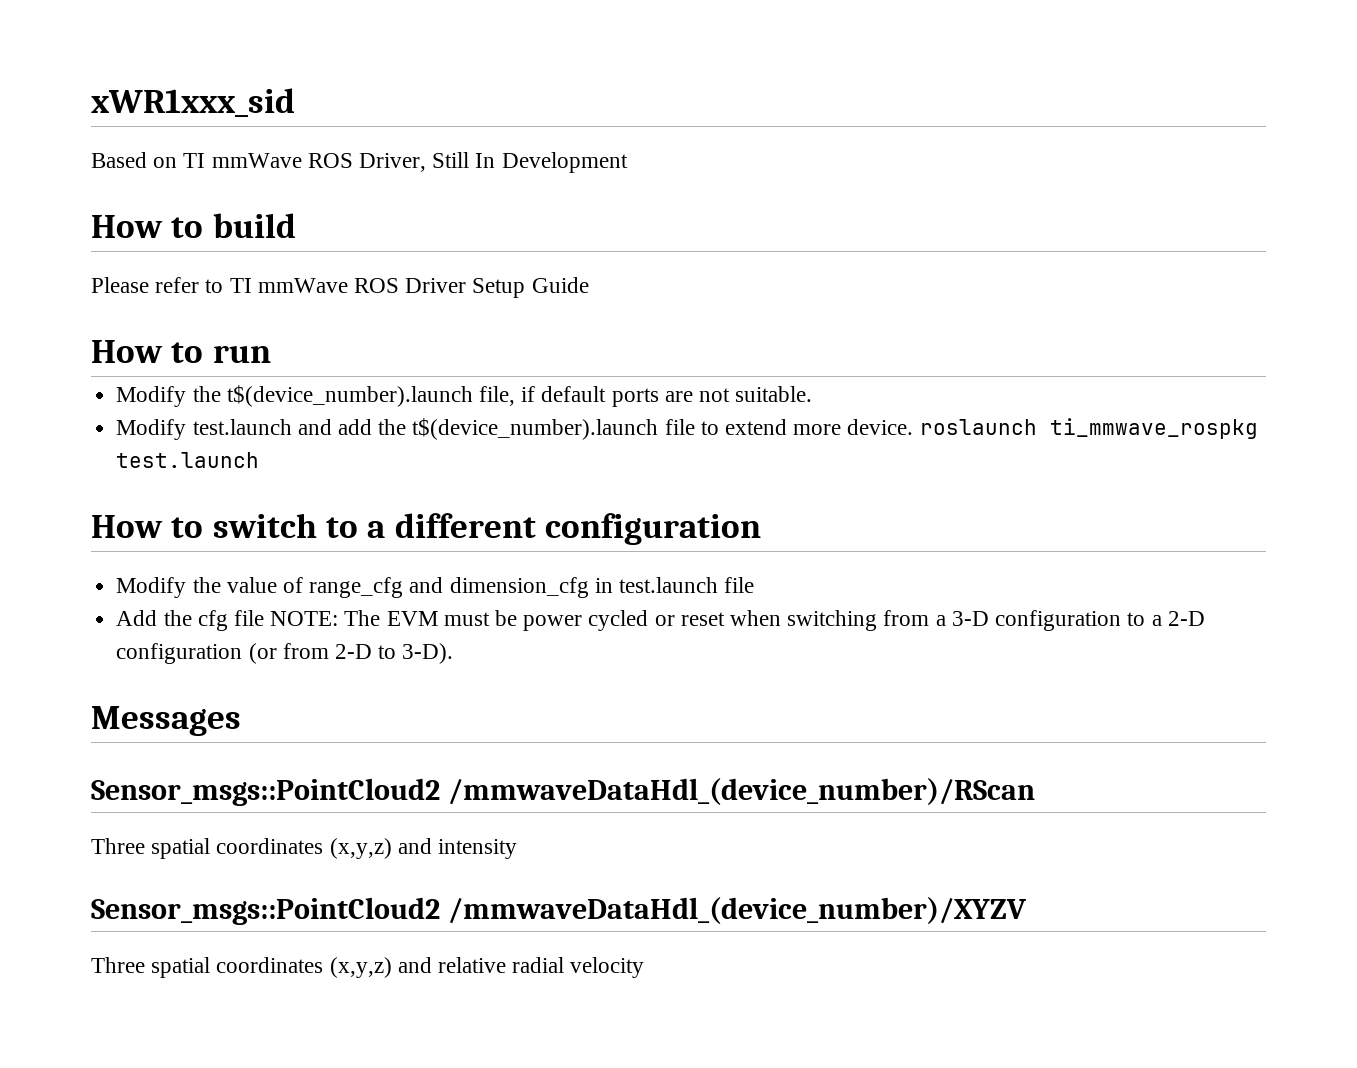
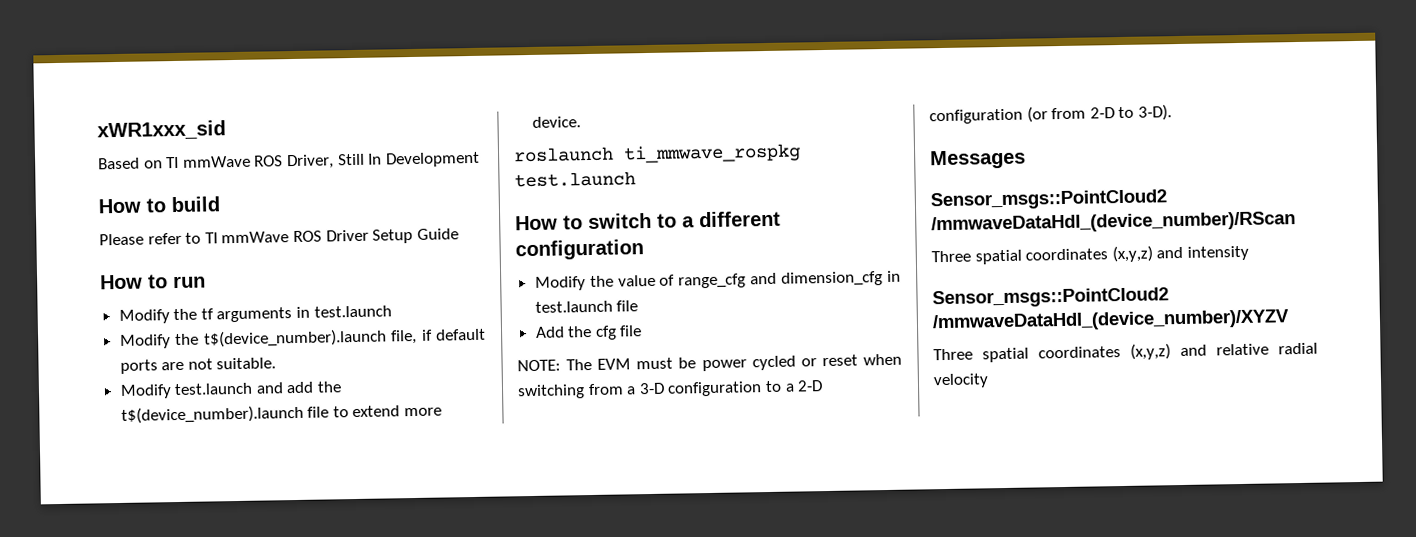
+ Modify the tf arguments in test.launch
- Modify test.launch and add the t$(device_number).launch file to extend more device. roslaunch ti_mmwave_rospkg test.launch
+ Modify test.launch and add the t$(device_number).launch file to extend more device.
+ roslaunch ti_mmwave_rospkg test.launch
- Add the cfg file NOTE: The EVM must be power cycled or reset when switching from a 3-D configuration to a 2-D configuration (or from 2-D to 3-D).
+ Add the cfg file
+ NOTE: The EVM must be power cycled or reset when switching from a 3-D configuration to a 2-D configuration (or from 2-D to 3-D).

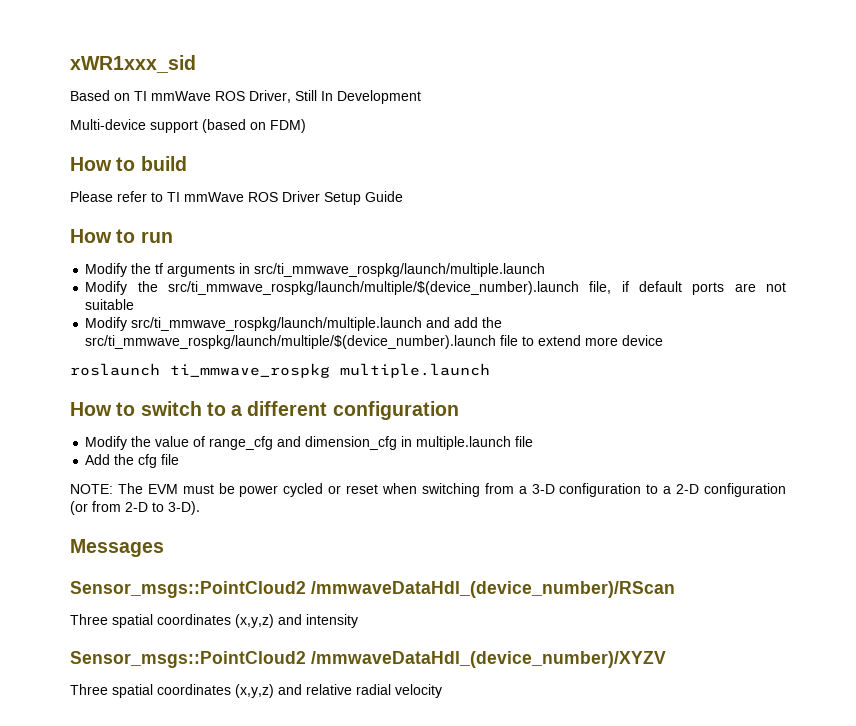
+ Multi-device support (based on FDM)
- Modify the tf arguments in test.launch
- Modify the t$(device_number).launch file, if default ports are not suitable.
- Modify test.launch and add the t$(device_number).launch file to extend more device.
+ Modify the tf arguments in src/ti_mmwave_rospkg/launch/multiple.launch
+ Modify the src/ti_mmwave_rospkg/launch/multiple/$(device_number).launch file, if default ports are not suitable
+ Modify src/ti_mmwave_rospkg/launch/multiple.launch and add the src/ti_mmwave_rospkg/launch/multiple/$(device_number).launch file to extend more device
- roslaunch ti_mmwave_rospkg test.launch
+ roslaunch ti_mmwave_rospkg multiple.launch
- Modify the value of range_cfg and dimension_cfg in test.launch file
+ Modify the value of range_cfg and dimension_cfg in multiple.launch file

